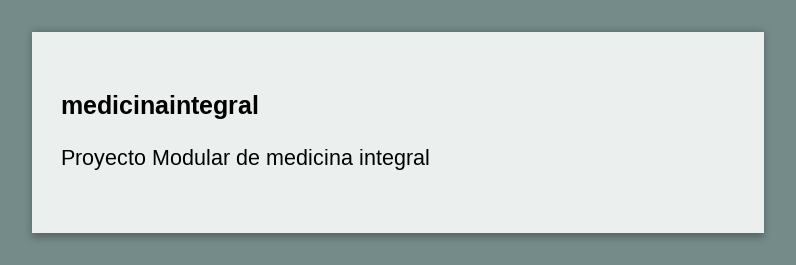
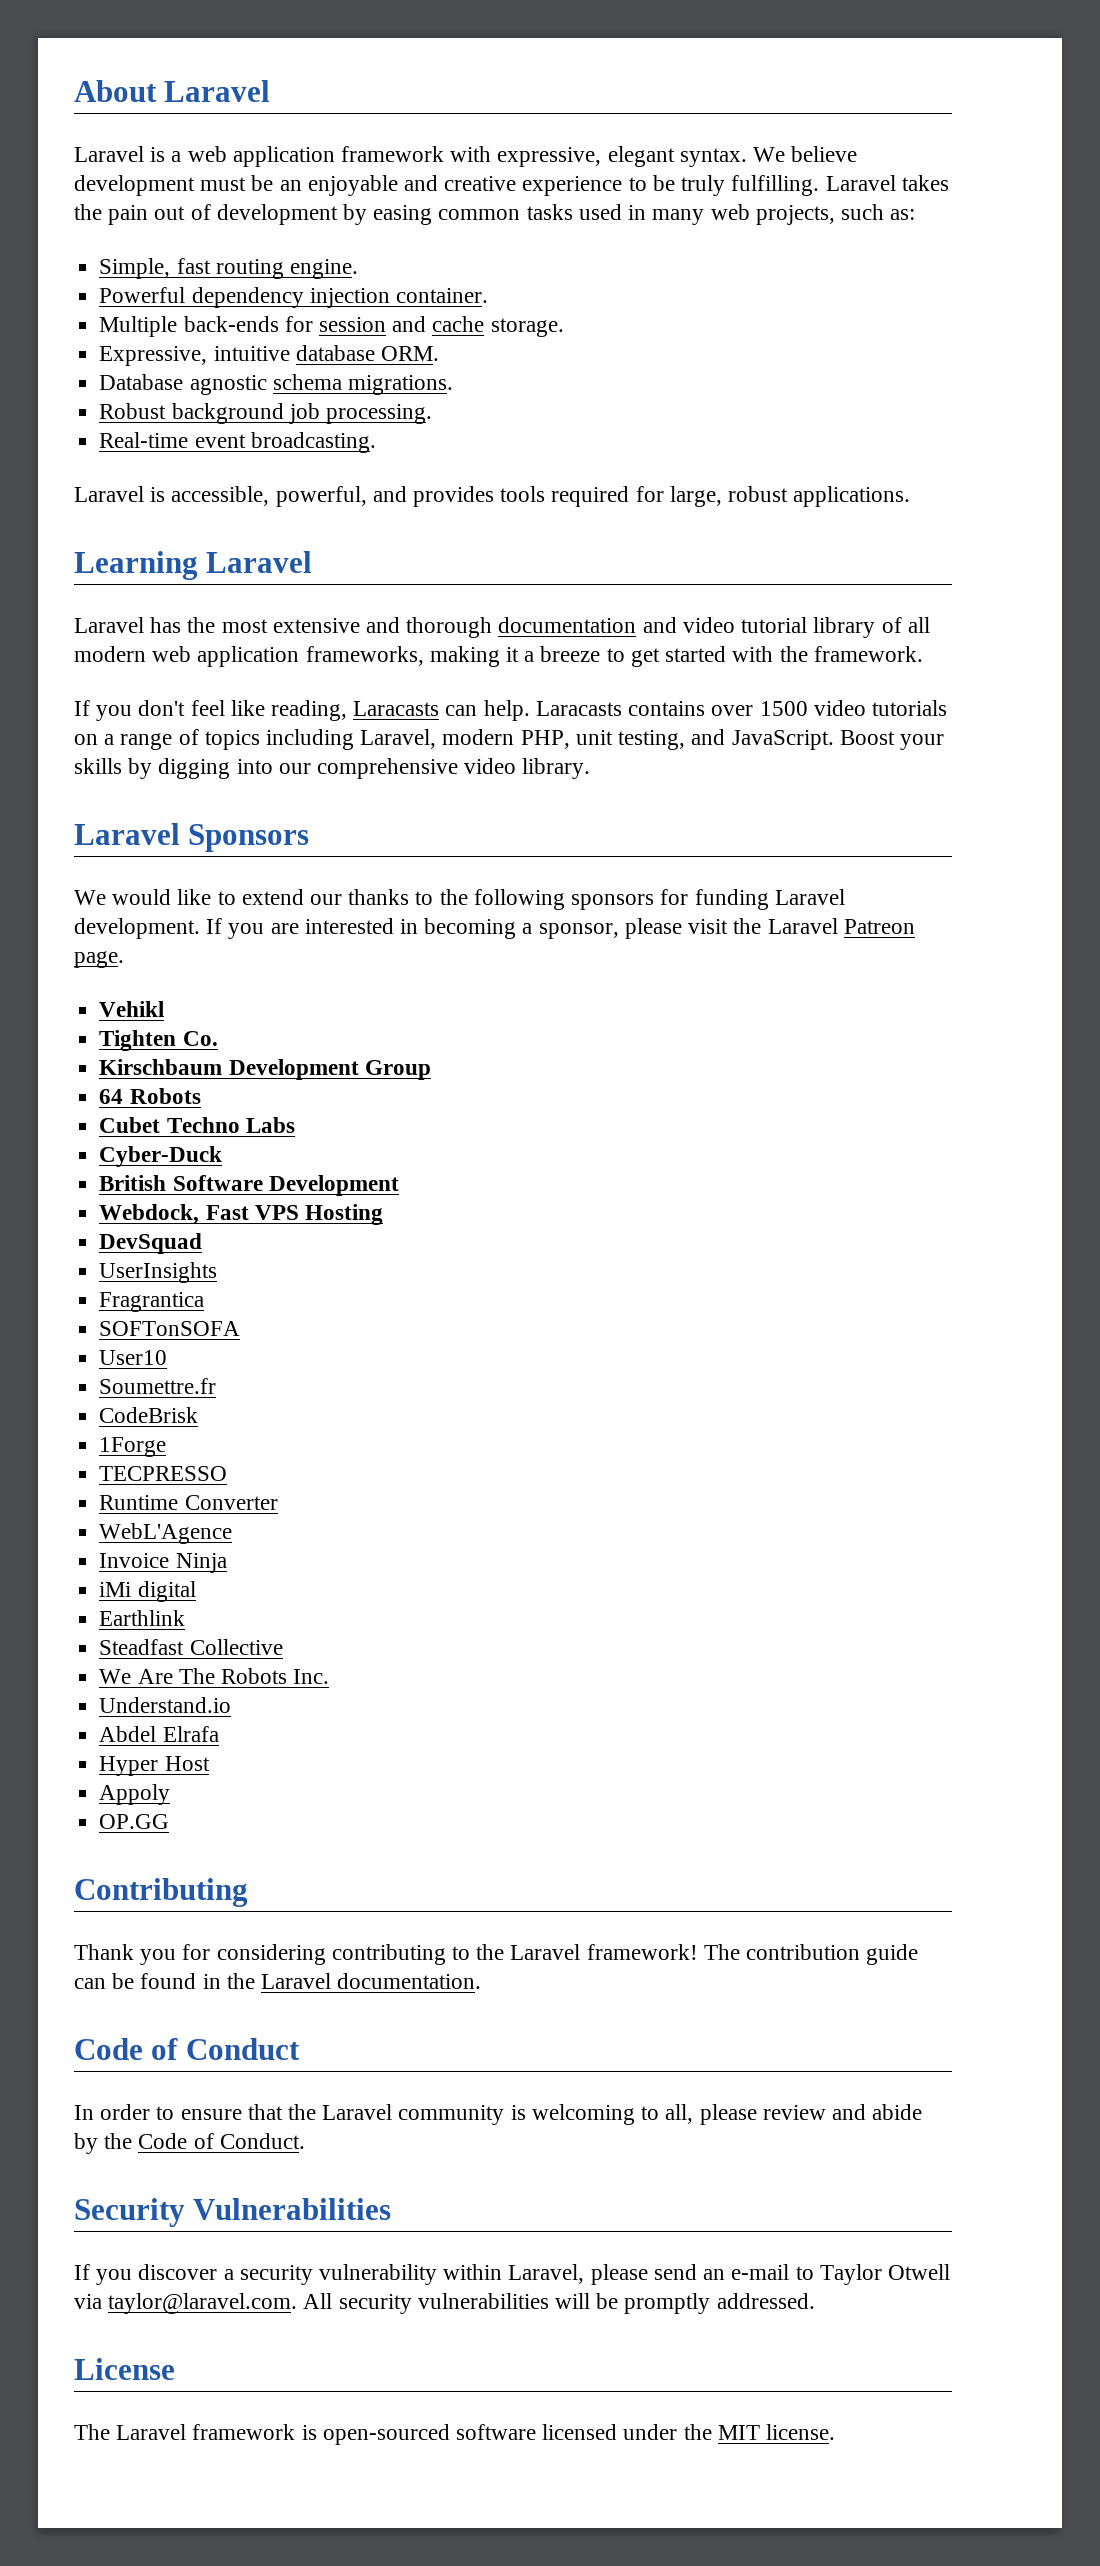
- medicinaintegral
- Proyecto Modular de medicina integral
+ About Laravel
+ Laravel is a web application framework with expressive, elegant syntax. We believe development must be an enjoyable and creative experience to be truly fulfilling. Laravel takes the pain out of development by easing common tasks used in many web projects, such as:
+ Simple, fast routing engine.
+ Powerful dependency injection container.
+ Multiple back-ends for session and cache storage.
+ Expressive, intuitive database ORM.
+ Database agnostic schema migrations.
+ Robust background job processing.
+ Real-time event broadcasting.
+ Laravel is accessible, powerful, and provides tools required for large, robust applications.
+ Learning Laravel
+ Laravel has the most extensive and thorough documentation and video tutorial library of all modern web application frameworks, making it a breeze to get started with the framework.
+ If you don't feel like reading, Laracasts can help. Laracasts contains over 1500 video tutorials on a range of topics including Laravel, modern PHP, unit testing, and JavaScript. Boost your skills by digging into our comprehensive video library.
+ Laravel Sponsors
+ We would like to extend our thanks to the following sponsors for funding Laravel development. If you are interested in becoming a sponsor, please visit the Laravel Patreon page.
+ Vehikl
+ Tighten Co.
+ Kirschbaum Development Group
+ 64 Robots
+ Cubet Techno Labs
+ Cyber-Duck
+ British Software Development
+ Webdock, Fast VPS Hosting
+ DevSquad
+ UserInsights
+ Fragrantica
+ SOFTonSOFA
+ User10
+ Soumettre.fr
+ CodeBrisk
+ 1Forge
+ TECPRESSO
+ Runtime Converter
+ WebL'Agence
+ Invoice Ninja
+ iMi digital
+ Earthlink
+ Steadfast Collective
+ We Are The Robots Inc.
+ Understand.io
+ Abdel Elrafa
+ Hyper Host
+ Appoly
+ OP.GG
+ Contributing
+ Thank you for considering contributing to the Laravel framework! The contribution guide can be found in the Laravel documentation.
+ Code of Conduct
+ In order to ensure that the Laravel community is welcoming to all, please review and abide by the Code of Conduct.
+ Security Vulnerabilities
+ If you discover a security vulnerability within Laravel, please send an e-mail to Taylor Otwell via taylor@laravel.com. All security vulnerabilities will be promptly addressed.
+ License
+ The Laravel framework is open-sourced software licensed under the MIT license.

